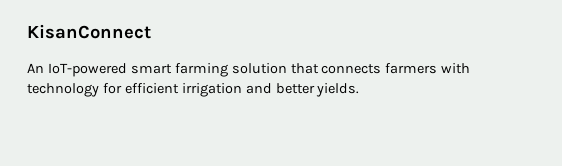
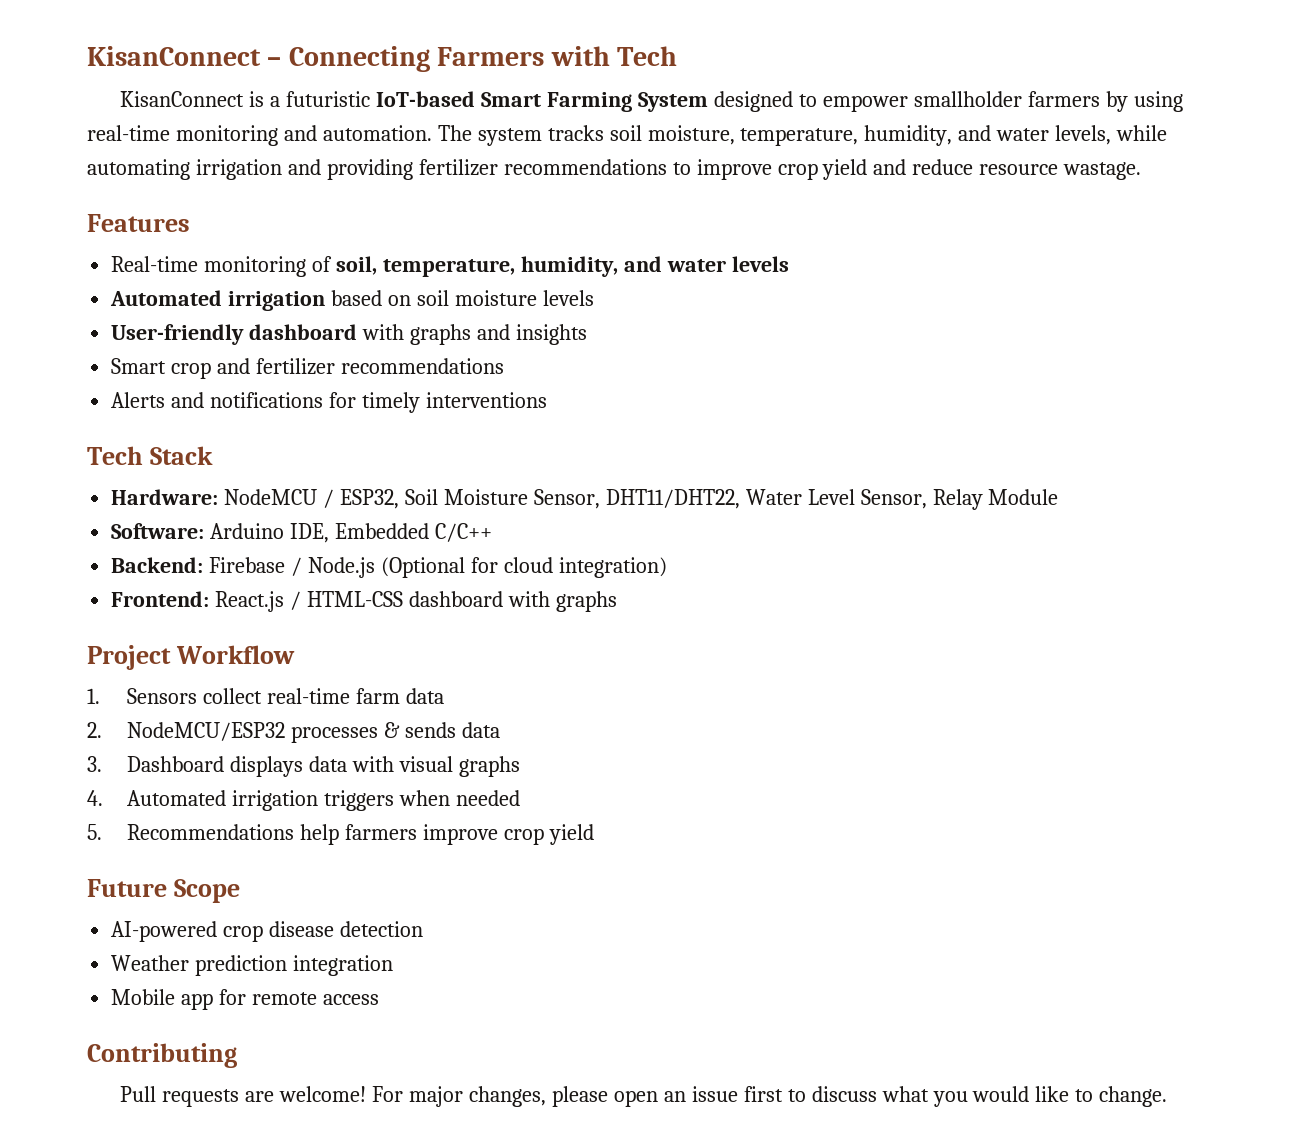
- KisanConnect
- An IoT-powered smart farming solution that connects farmers with technology for efficient irrigation and better yields.
+ KisanConnect – Connecting Farmers with Tech
+ KisanConnect is a futuristic IoT-based Smart Farming System designed to empower smallholder farmers by using real-time monitoring and automation. The system tracks soil moisture, temperature, humidity, and water levels, while automating irrigation and providing fertilizer recommendations to improve crop yield and reduce resource wastage.
+ Features
+ Real-time monitoring of soil, temperature, humidity, and water levels
+ Automated irrigation based on soil moisture levels
+ User-friendly dashboard with graphs and insights
+ Smart crop and fertilizer recommendations
+ Alerts and notifications for timely interventions
+ Tech Stack
+ Hardware: NodeMCU / ESP32, Soil Moisture Sensor, DHT11/DHT22, Water Level Sensor, Relay Module
+ Software: Arduino IDE, Embedded C/C++
+ Backend: Firebase / Node.js (Optional for cloud integration)
+ Frontend: React.js / HTML-CSS dashboard with graphs
+ Project Workflow
+ 1. Sensors collect real-time farm data
+ 2. NodeMCU/ESP32 processes & sends data
+ 3. Dashboard displays data with visual graphs
+ 4. Automated irrigation triggers when needed
+ 5. Recommendations help farmers improve crop yield
+ Future Scope
+ AI-powered crop disease detection
+ Weather prediction integration
+ Mobile app for remote access
+ Contributing
+ Pull requests are welcome! For major changes, please open an issue first to discuss what you would like to change.

